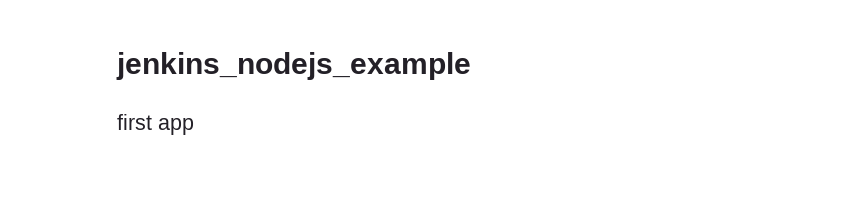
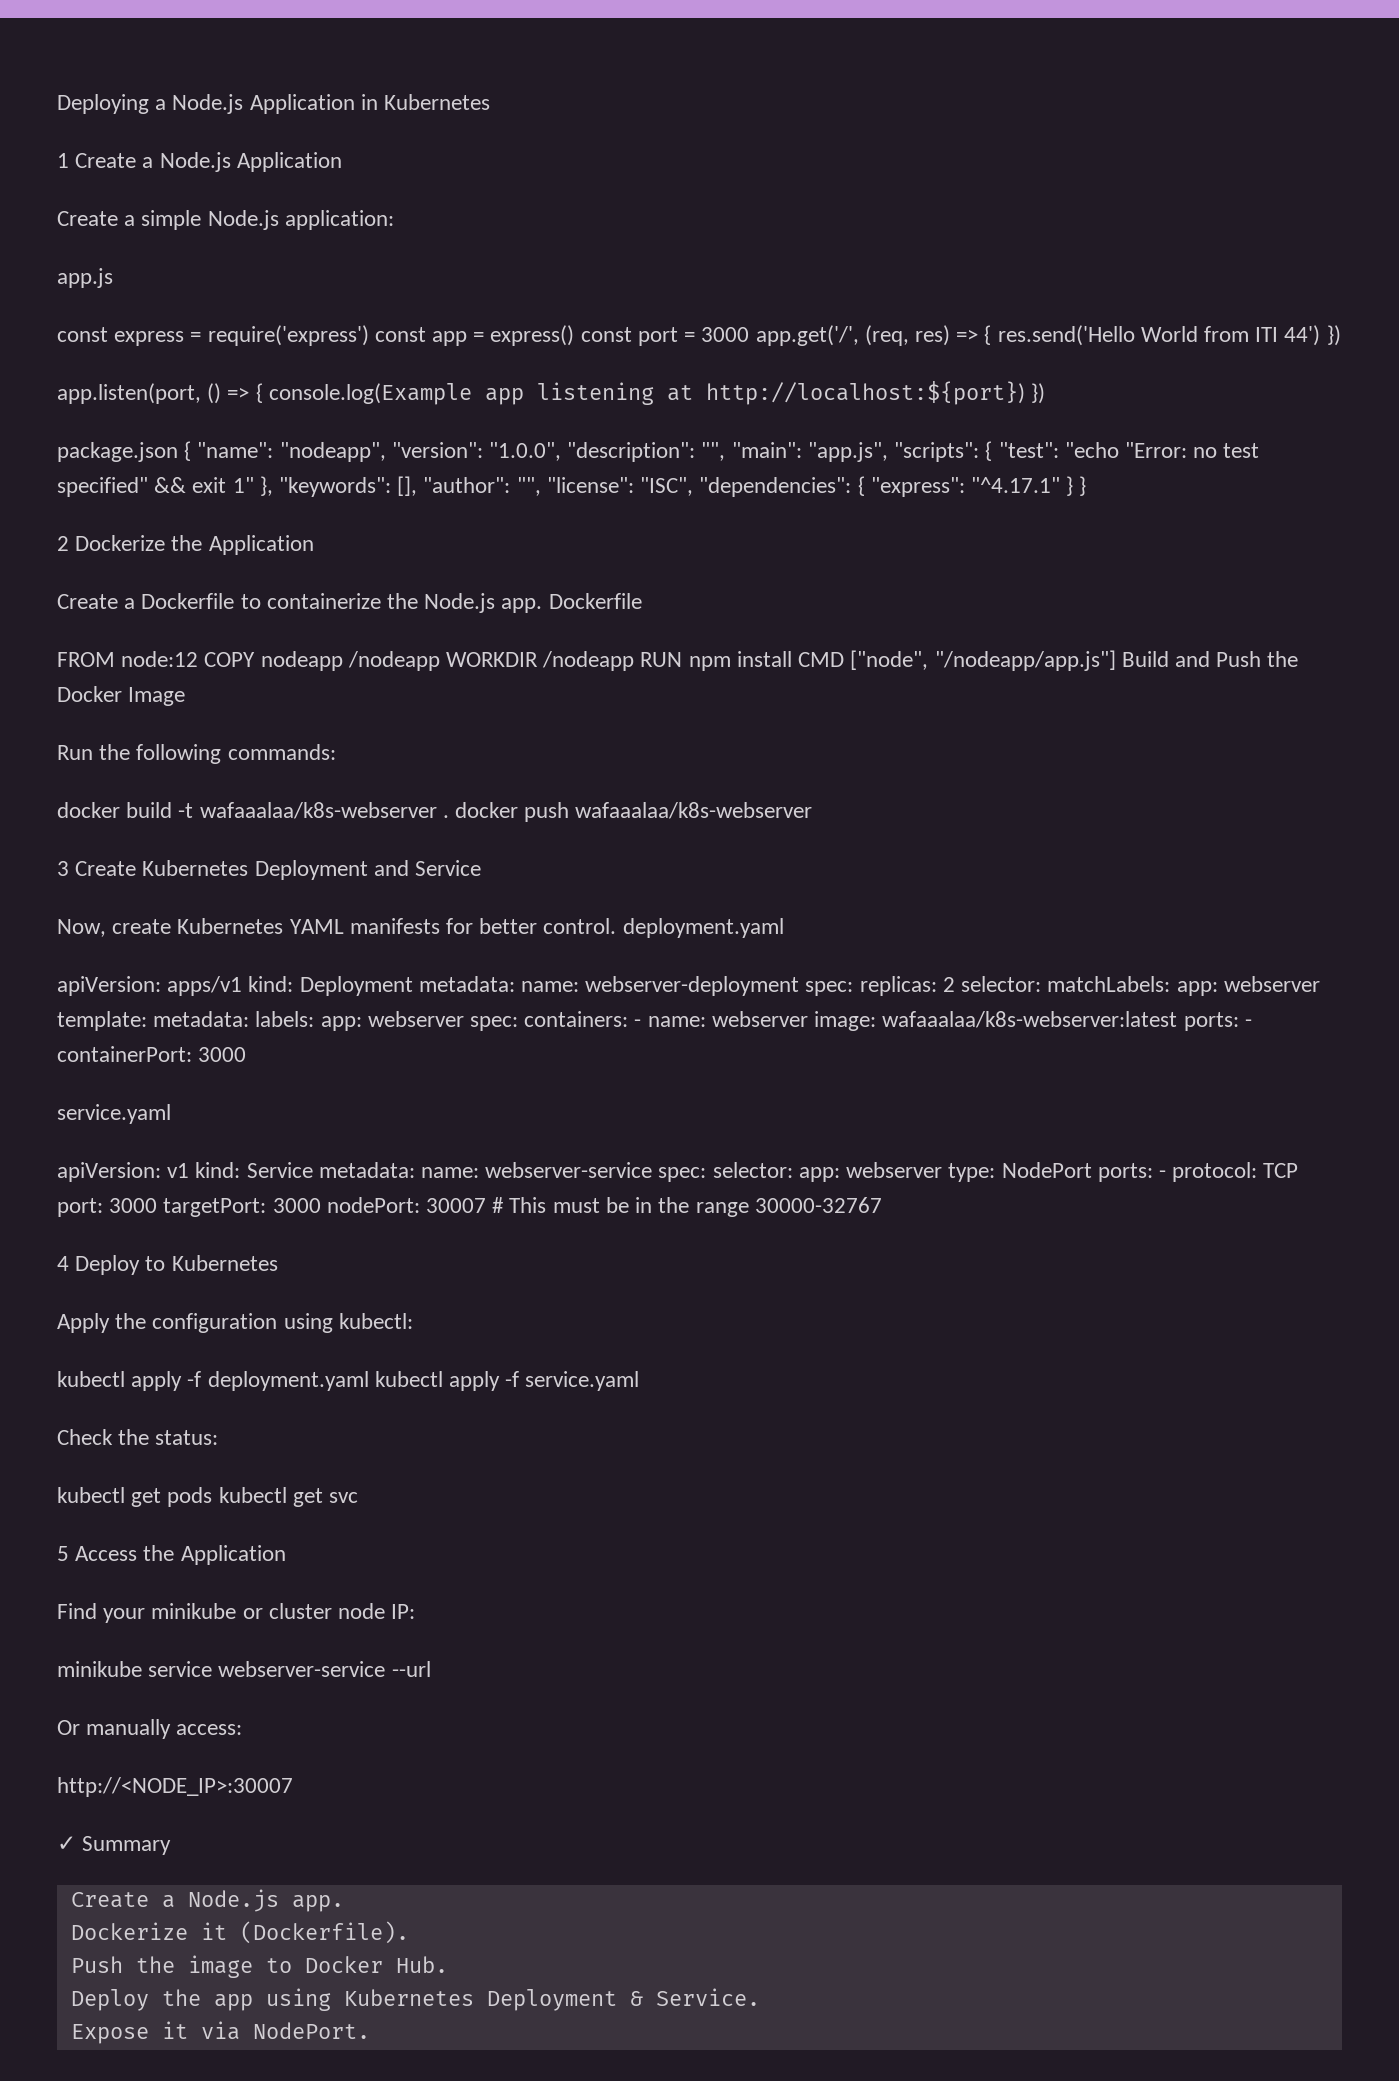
- jenkins_nodejs_example
- first app
+ Deploying a Node.js Application in Kubernetes
+ 1 Create a Node.js Application
+ Create a simple Node.js application:
+ app.js
+ const express = require('express') const app = express() const port = 3000 app.get('/', (req, res) => { res.send('Hello World from ITI 44') })
+ app.listen(port, () => { console.log(Example app listening at http://localhost:${port}) })
+ package.json { "name": "nodeapp", "version": "1.0.0", "description": "", "main": "app.js", "scripts": { "test": "echo "Error: no test specified" && exit 1" }, "keywords": [], "author": "", "license": "ISC", "dependencies": { "express": "^4.17.1" } }
+ 2 Dockerize the Application
+ Create a Dockerfile to containerize the Node.js app. Dockerfile
+ FROM node:12 COPY nodeapp /nodeapp WORKDIR /nodeapp RUN npm install CMD ["node", "/nodeapp/app.js"] Build and Push the Docker Image
+ Run the following commands:
+ docker build -t wafaaalaa/k8s-webserver . docker push wafaaalaa/k8s-webserver
+ 3 Create Kubernetes Deployment and Service
+ Now, create Kubernetes YAML manifests for better control. deployment.yaml
+ apiVersion: apps/v1 kind: Deployment metadata: name: webserver-deployment spec: replicas: 2 selector: matchLabels: app: webserver template: metadata: labels: app: webserver spec: containers: - name: webserver image: wafaaalaa/k8s-webserver:latest ports: - containerPort: 3000
+ service.yaml
+ apiVersion: v1 kind: Service metadata: name: webserver-service spec: selector: app: webserver type: NodePort ports: - protocol: TCP port: 3000 targetPort: 3000 nodePort: 30007 # This must be in the range 30000-32767
+ 4 Deploy to Kubernetes
+ Apply the configuration using kubectl:
+ kubectl apply -f deployment.yaml kubectl apply -f service.yaml
+ Check the status:
+ kubectl get pods kubectl get svc
+ 5 Access the Application
+ Find your minikube or cluster node IP:
+ minikube service webserver-service --url
+ Or manually access:
+ http://<NODE_IP>:30007
+ ✓ Summary
+ Create a Node.js app.
+ Dockerize it (Dockerfile).
+ Push the image to Docker Hub.
+ Deploy the app using Kubernetes Deployment & Service.
+ Expose it via NodePort.

